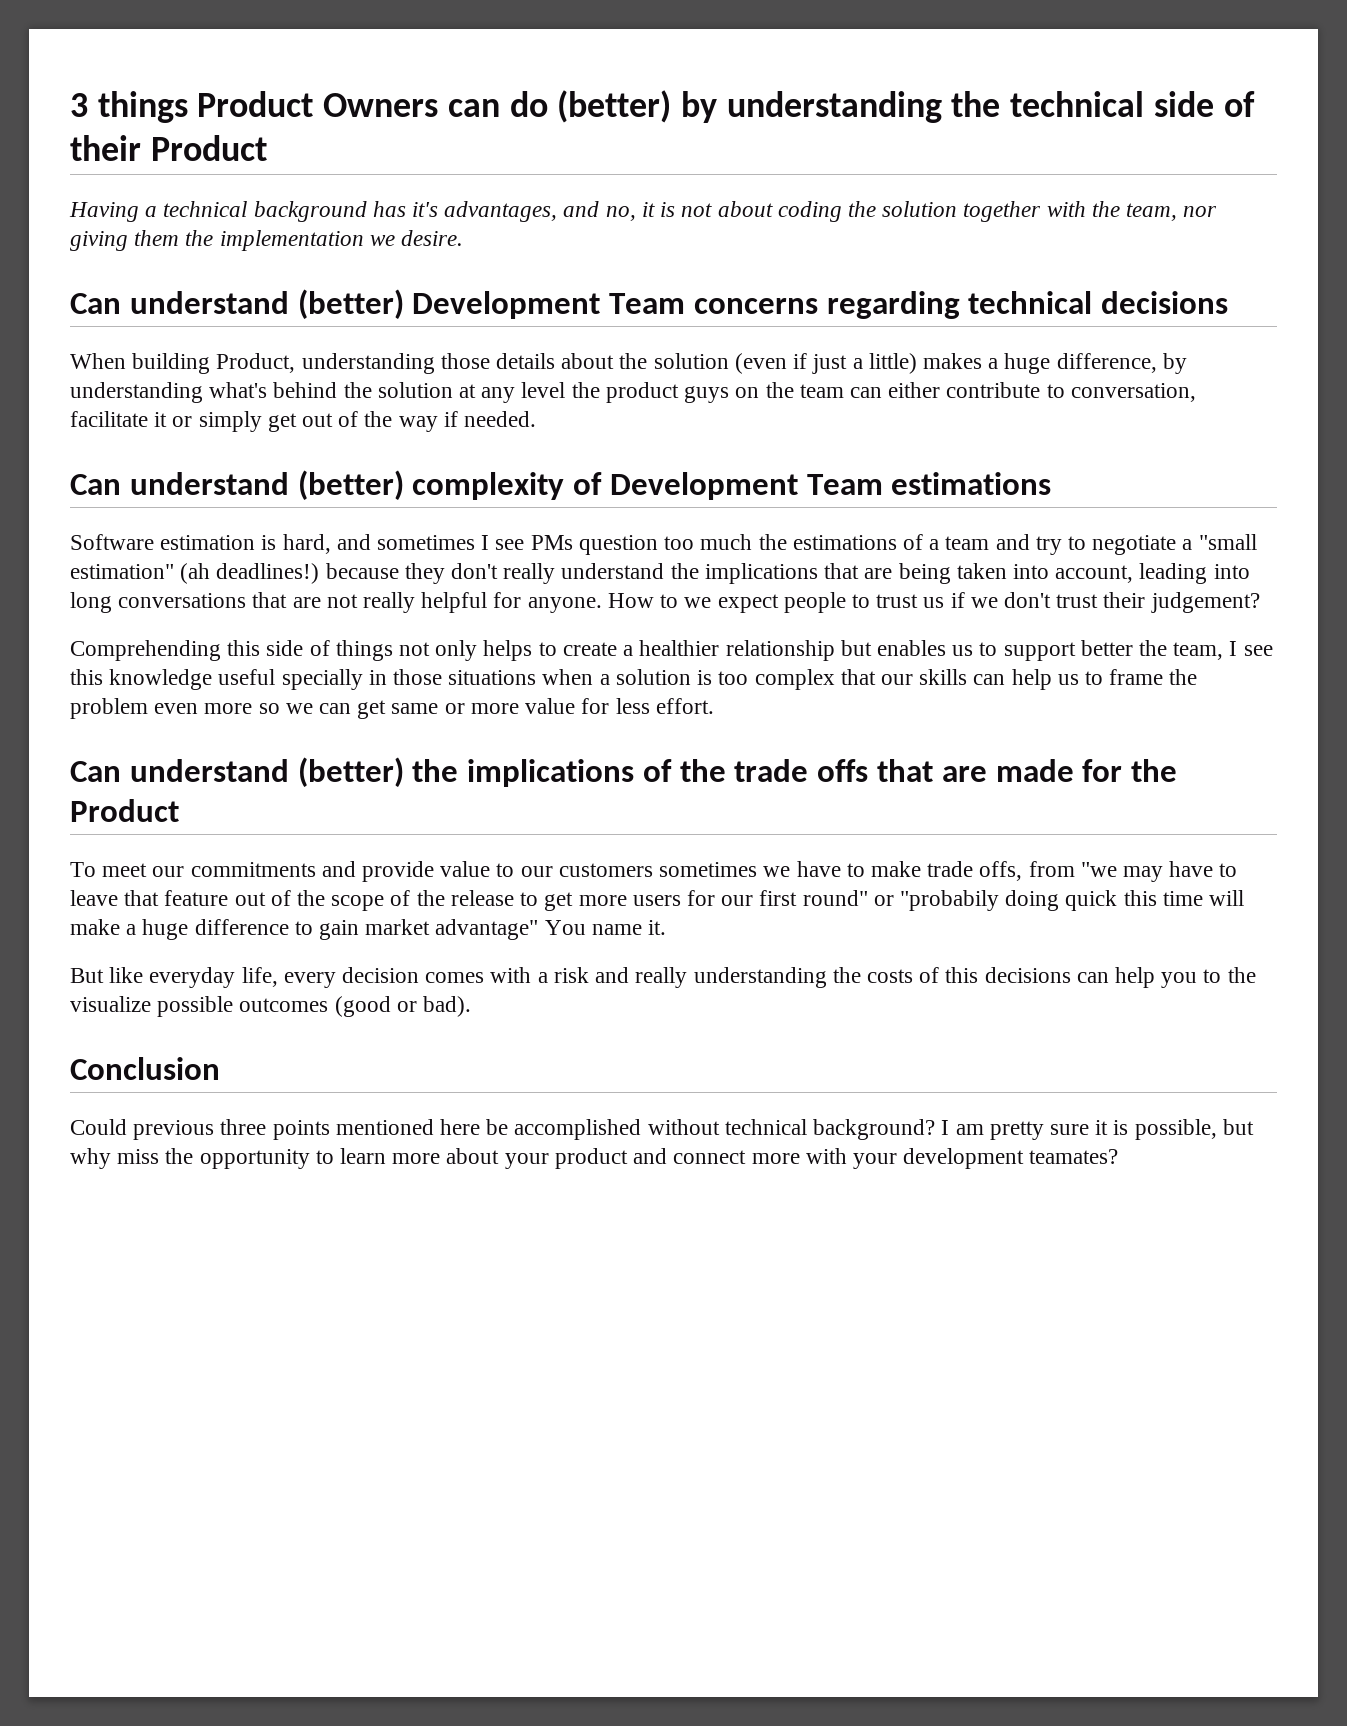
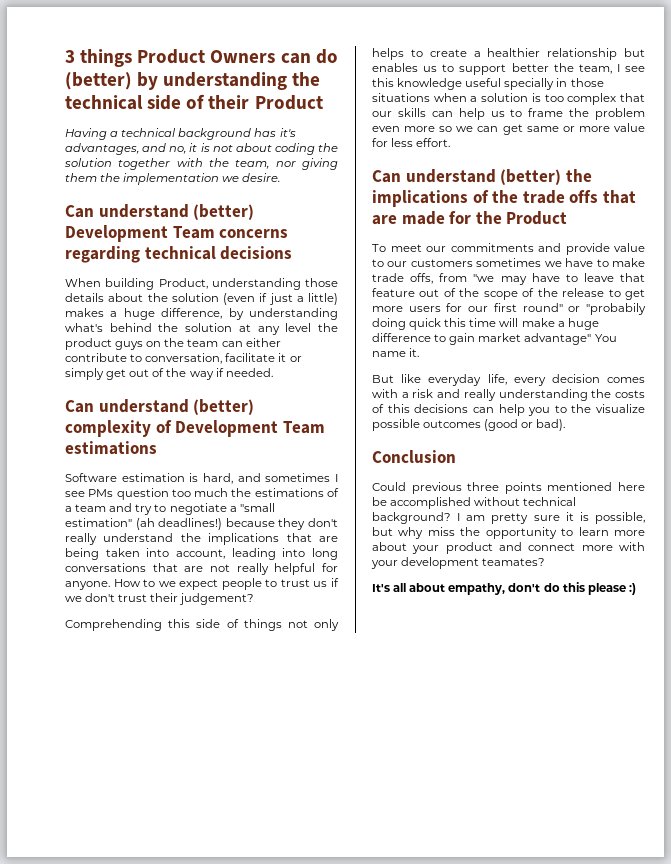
+ It's all about empathy, don't do this please :)

